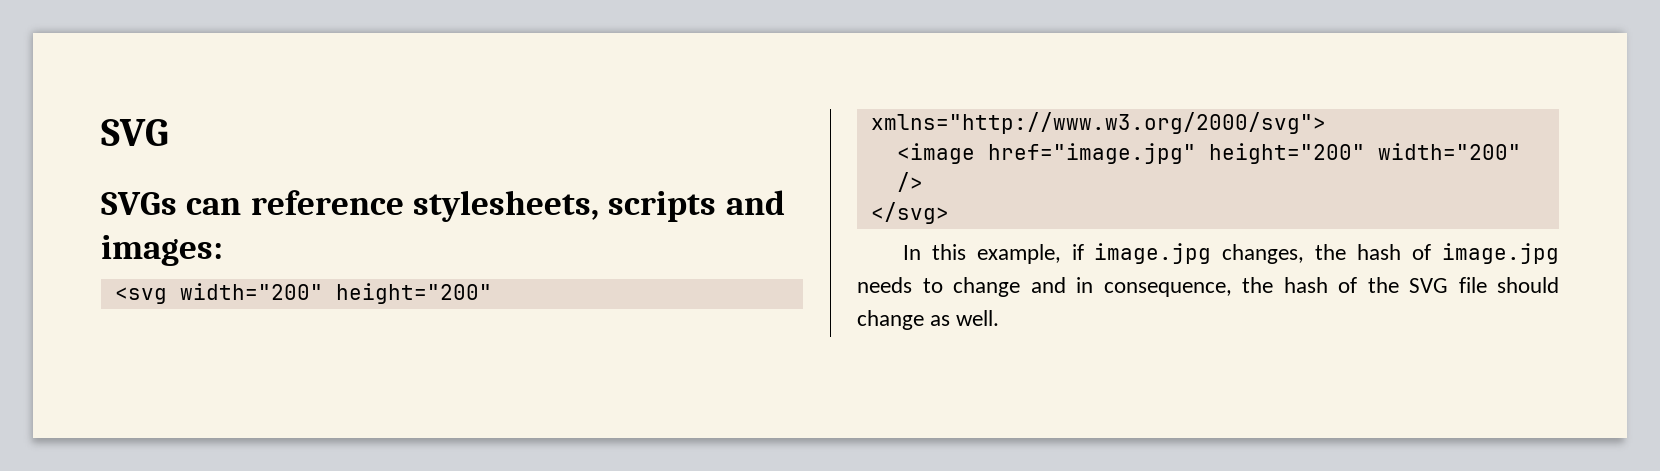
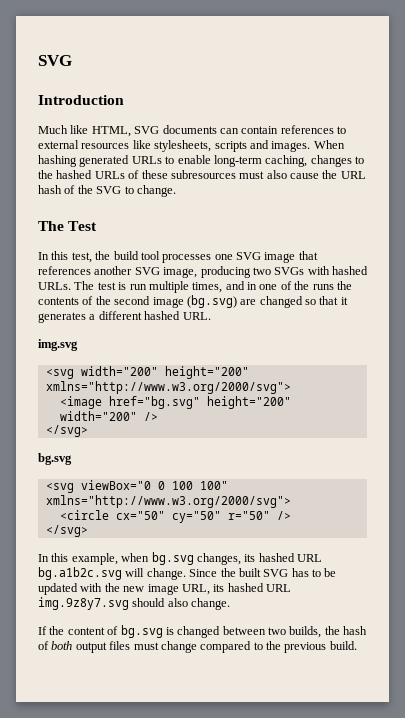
- SVGs can reference stylesheets, scripts and images:
+ Introduction
+ Much like HTML, SVG documents can contain references to external resources like stylesheets, scripts and images. When hashing generated URLs to enable long-term caching, changes to the hashed URLs of these subresources must also cause the URL hash of the SVG to change.
+ The Test
+ In this test, the build tool processes one SVG image that references another SVG image, producing two SVGs with hashed URLs. The test is run multiple times, and in one of the runs the contents of the second image (bg.svg) are changed so that it generates a different hashed URL.
+ img.svg
- <image href="image.jpg" height="200" width="200" />
+ <image href="bg.svg" height="200" width="200" />
  </svg>
- In this example, if image.jpg changes, the hash of image.jpg needs to change and in consequence, the hash of the SVG file should change as well.
+ bg.svg
+ <svg viewBox="0 0 100 100" xmlns="http://www.w3.org/2000/svg">
+ <circle cx="50" cy="50" r="50" />
+ </svg>
+ In this example, when bg.svg changes, its hashed URL bg.a1b2c.svg will change. Since the built SVG has to be updated with the new image URL, its hashed URL img.9z8y7.svg should also change.
+ If the content of bg.svg is changed between two builds, the hash of both output files must change compared to the previous build.

